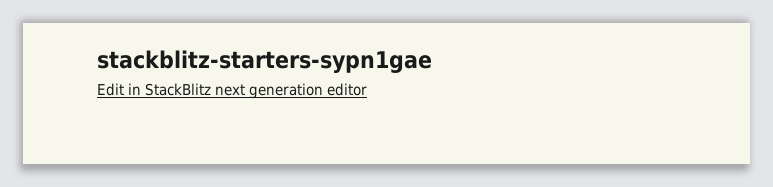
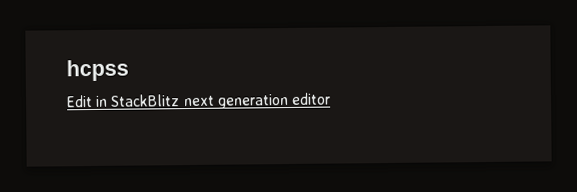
- stackblitz-starters-sypn1gae
+ hcpss

